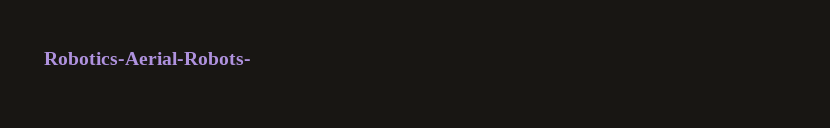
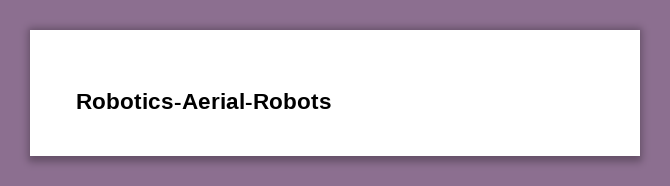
- Robotics-Aerial-Robots-
+ Robotics-Aerial-Robots

